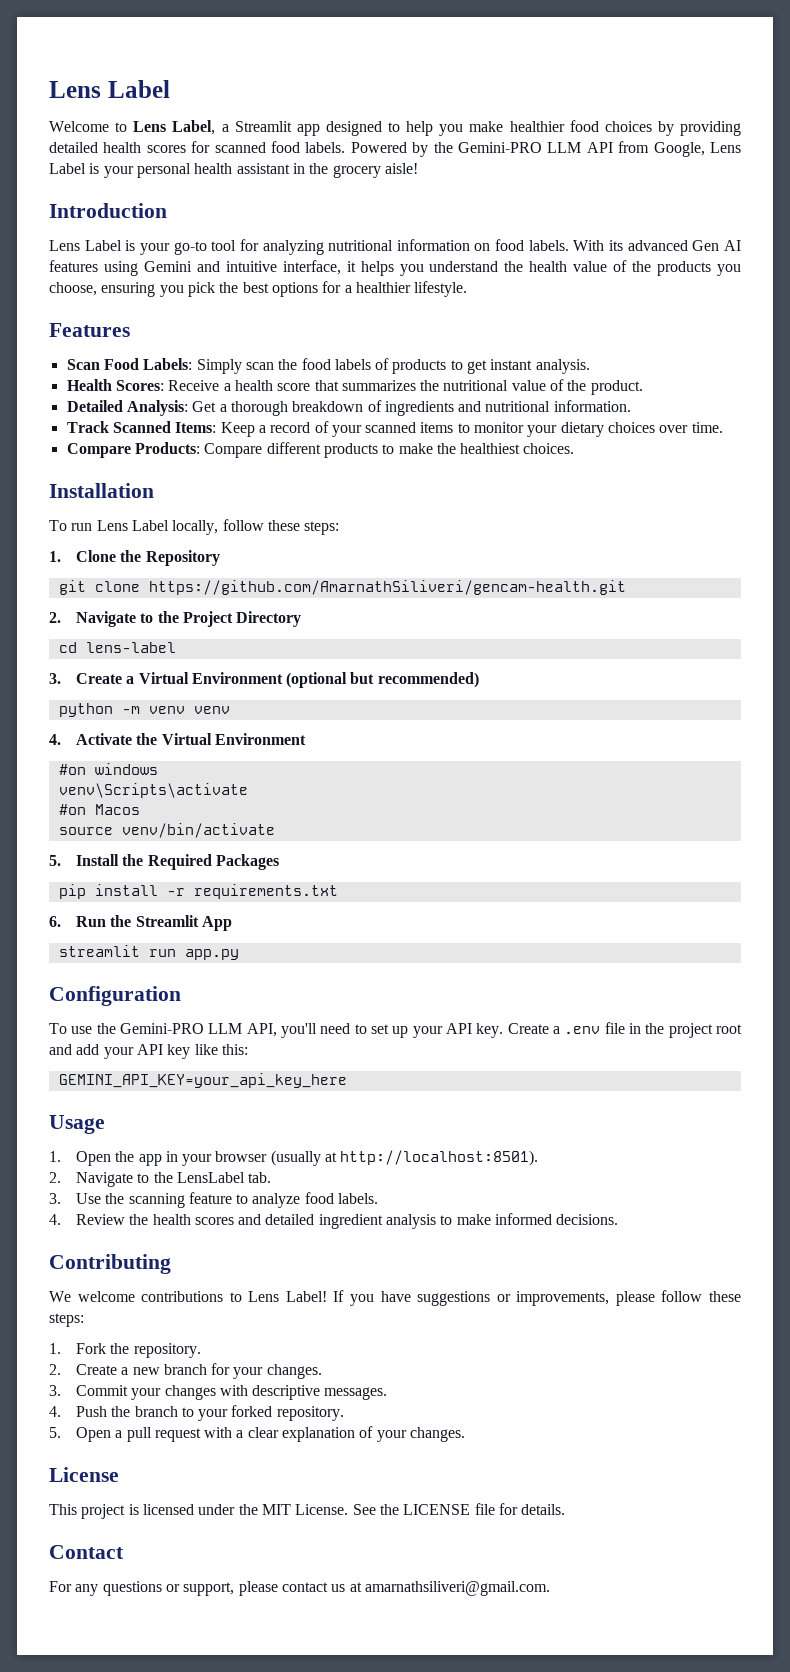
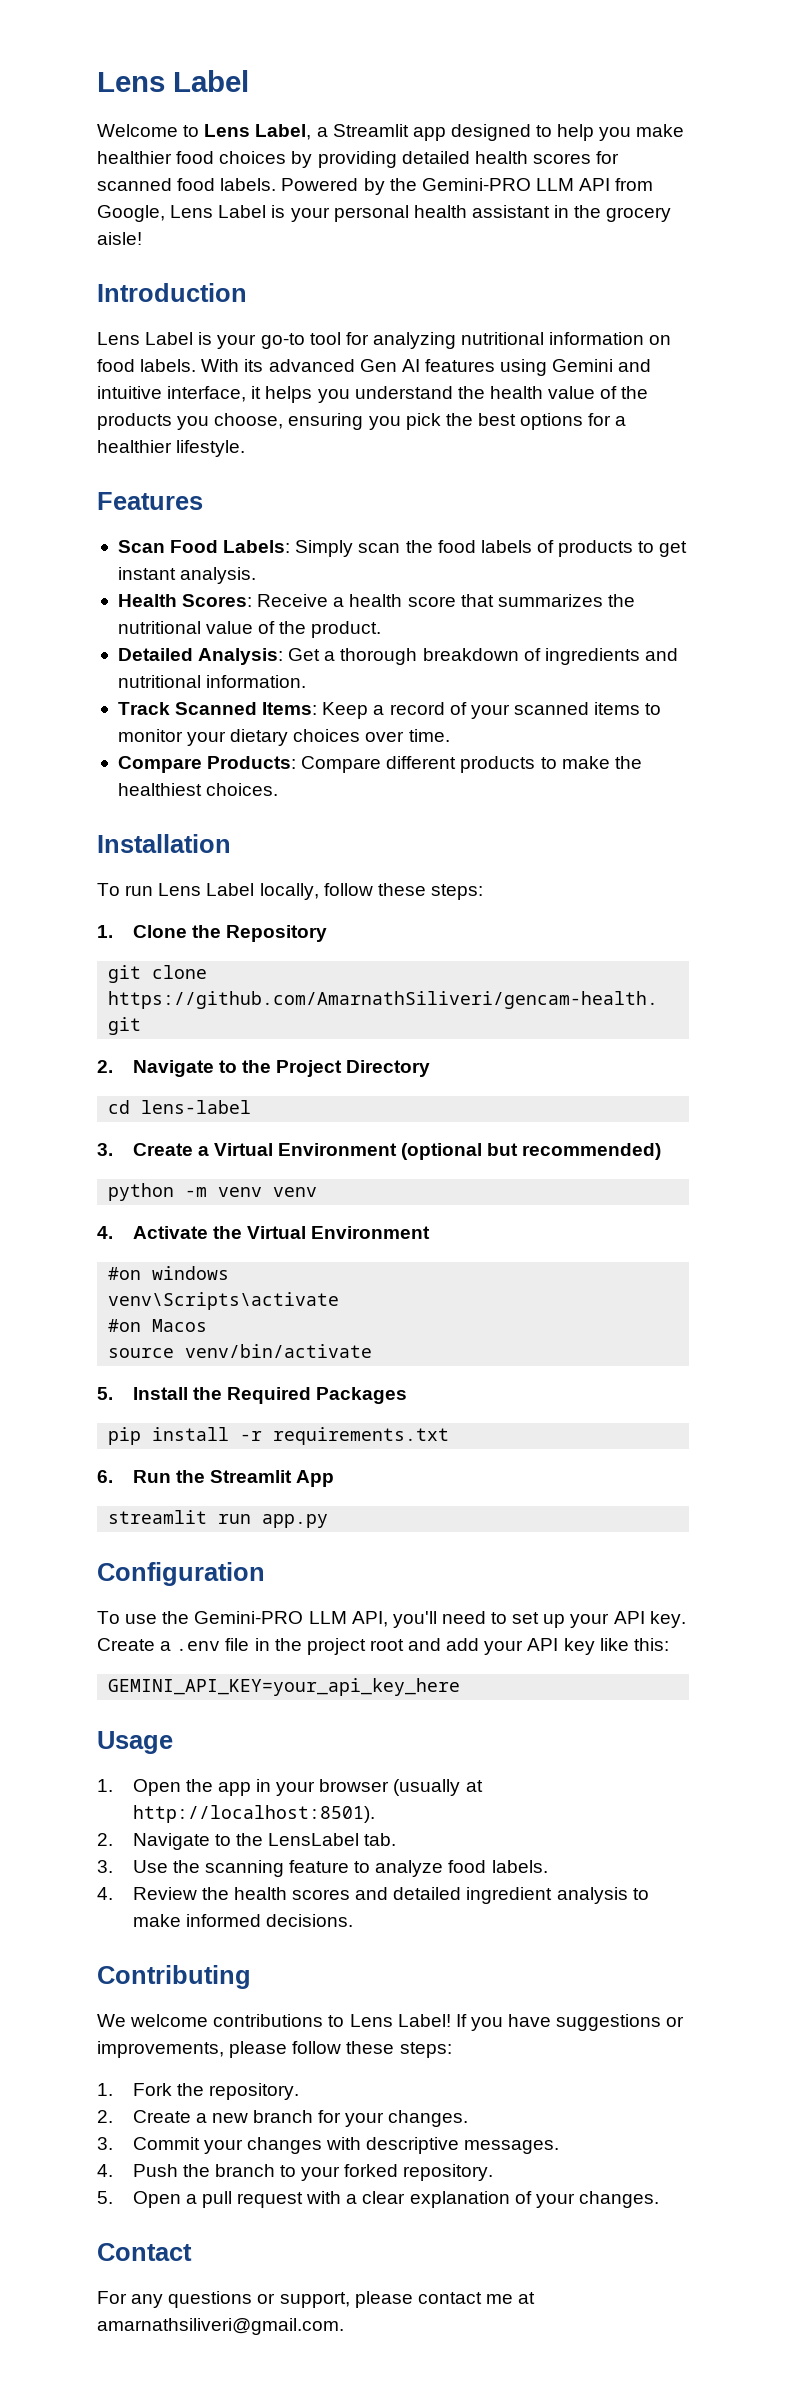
- License
- This project is licensed under the MIT License. See the LICENSE file for details.
- For any questions or support, please contact us at amarnathsiliveri@gmail.com.
+ For any questions or support, please contact me at amarnathsiliveri@gmail.com.

